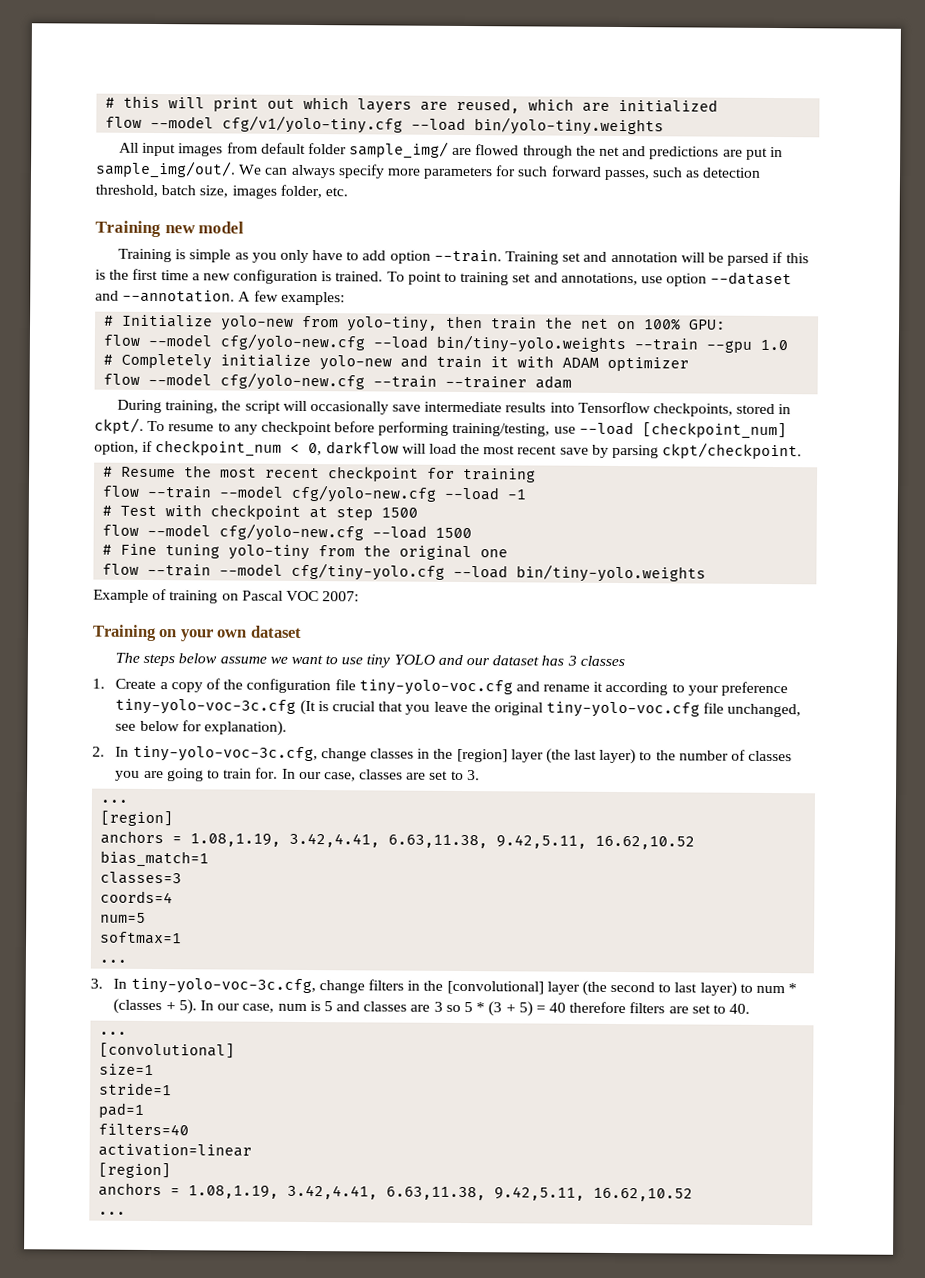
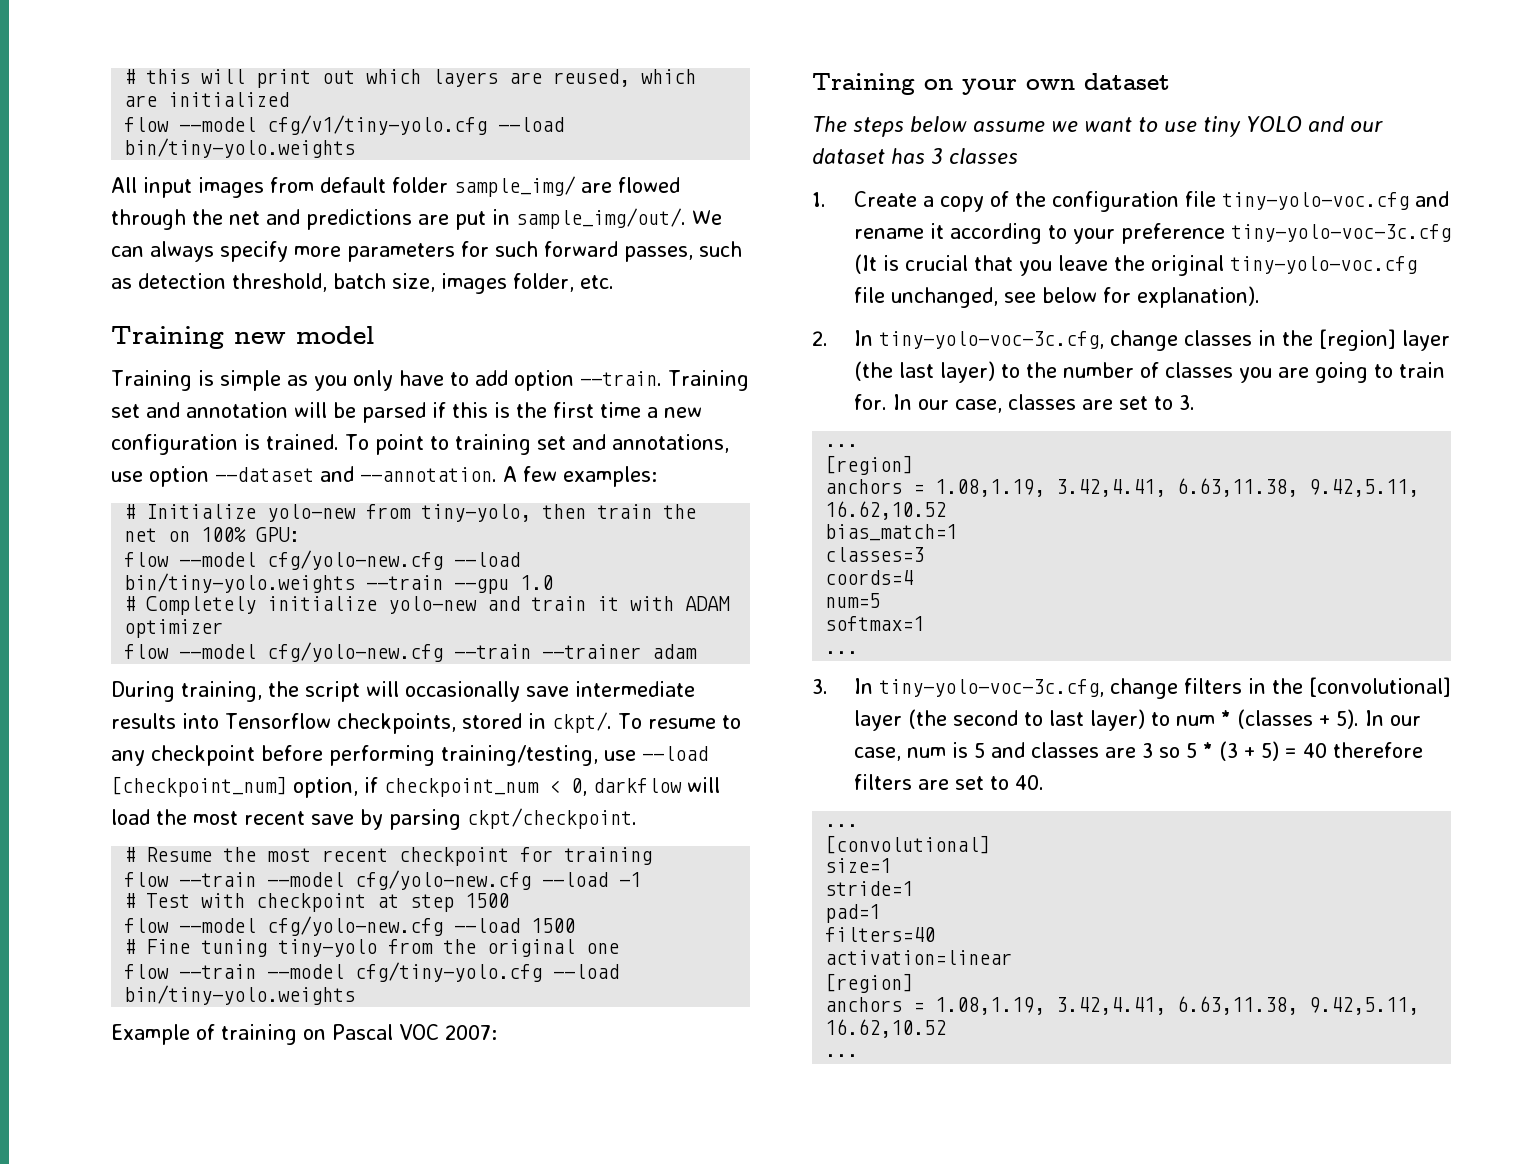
- flow --model cfg/v1/yolo-tiny.cfg --load bin/yolo-tiny.weights
+ flow --model cfg/v1/tiny-yolo.cfg --load bin/tiny-yolo.weights
- # Initialize yolo-new from yolo-tiny, then train the net on 100% GPU:
+ # Initialize yolo-new from tiny-yolo, then train the net on 100% GPU:
- # Fine tuning yolo-tiny from the original one
+ # Fine tuning tiny-yolo from the original one

